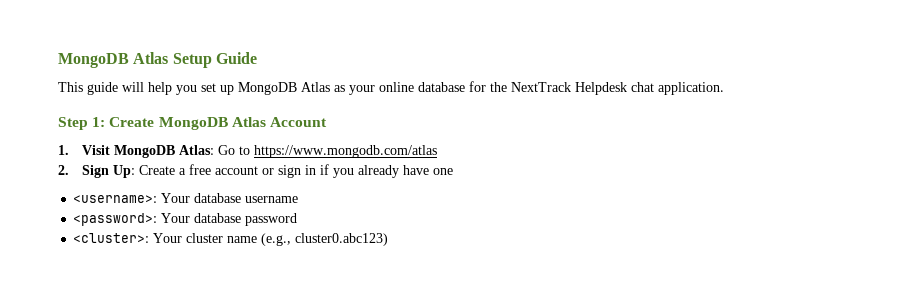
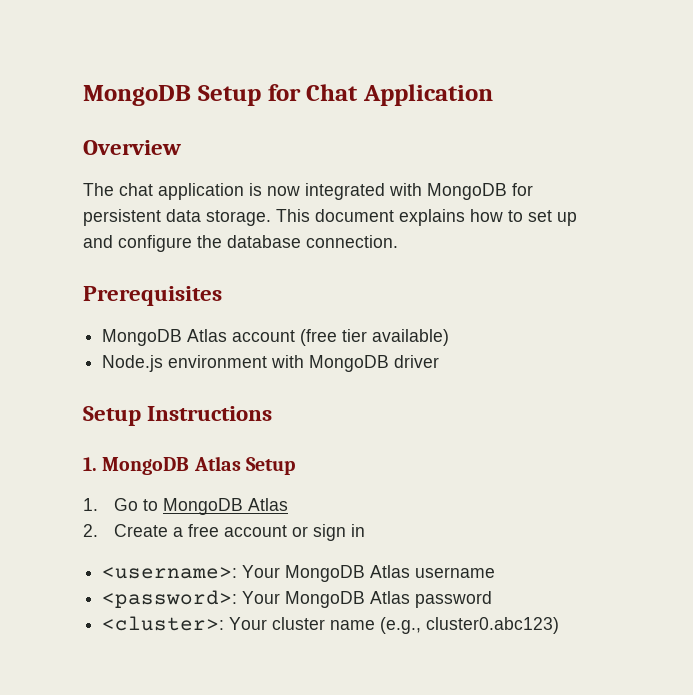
- MongoDB Atlas Setup Guide
- This guide will help you set up MongoDB Atlas as your online database for the NextTrack Helpdesk chat application.
- Step 1: Create MongoDB Atlas Account
- 1. Visit MongoDB Atlas: Go to https://www.mongodb.com/atlas
- 2. Sign Up: Create a free account or sign in if you already have one
+ MongoDB Setup for Chat Application
+ Overview
+ The chat application is now integrated with MongoDB for persistent data storage. This document explains how to set up and configure the database connection.
+ Prerequisites
+ MongoDB Atlas account (free tier available)
+ Node.js environment with MongoDB driver
+ Setup Instructions
+ 1. MongoDB Atlas Setup
+ 1. Go to MongoDB Atlas
+ 2. Create a free account or sign in
- <username>: Your database username
+ <username>: Your MongoDB Atlas username
- <password>: Your database password
+ <password>: Your MongoDB Atlas password

